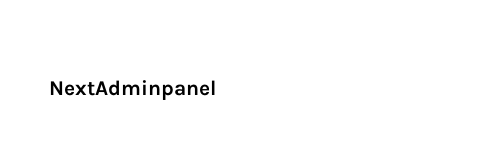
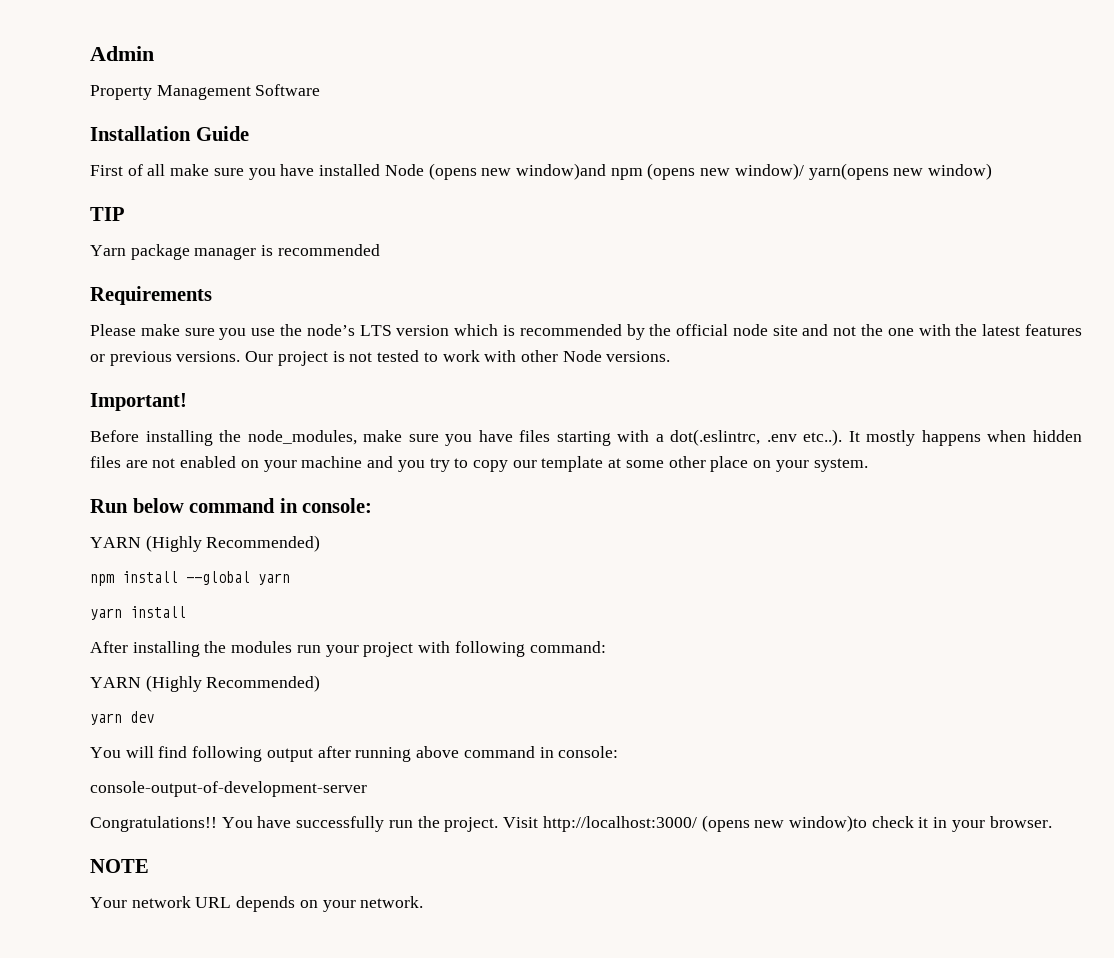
- NextAdminpanel
+ Admin
+ Property Management Software
+ Installation Guide
+ First of all make sure you have installed Node (opens new window)and npm (opens new window)/ yarn(opens new window)
+ TIP
+ Yarn package manager is recommended
+ Requirements
+ Please make sure you use the node’s LTS version which is recommended by the official node site and not the one with the latest features or previous versions. Our project is not tested to work with other Node versions.
+ Important!
+ Before installing the node_modules, make sure you have files starting with a dot(.eslintrc, .env etc..). It mostly happens when hidden files are not enabled on your machine and you try to copy our template at some other place on your system.
+ Run below command in console:
+ YARN (Highly Recommended)
+ npm install --global yarn
+ yarn install
+ After installing the modules run your project with following command:
+ YARN (Highly Recommended)
+ yarn dev
+ You will find following output after running above command in console:
+ console-output-of-development-server
+ Congratulations!! You have successfully run the project. Visit http://localhost:3000/ (opens new window)to check it in your browser.
+ NOTE
+ Your network URL depends on your network.

